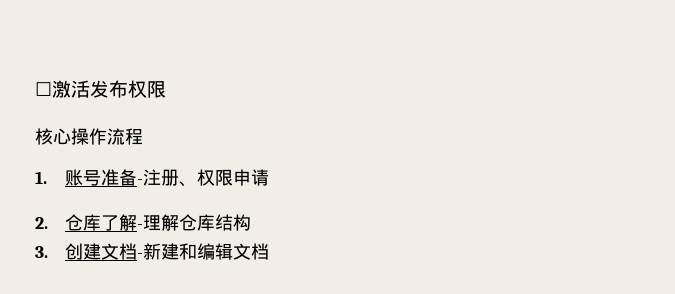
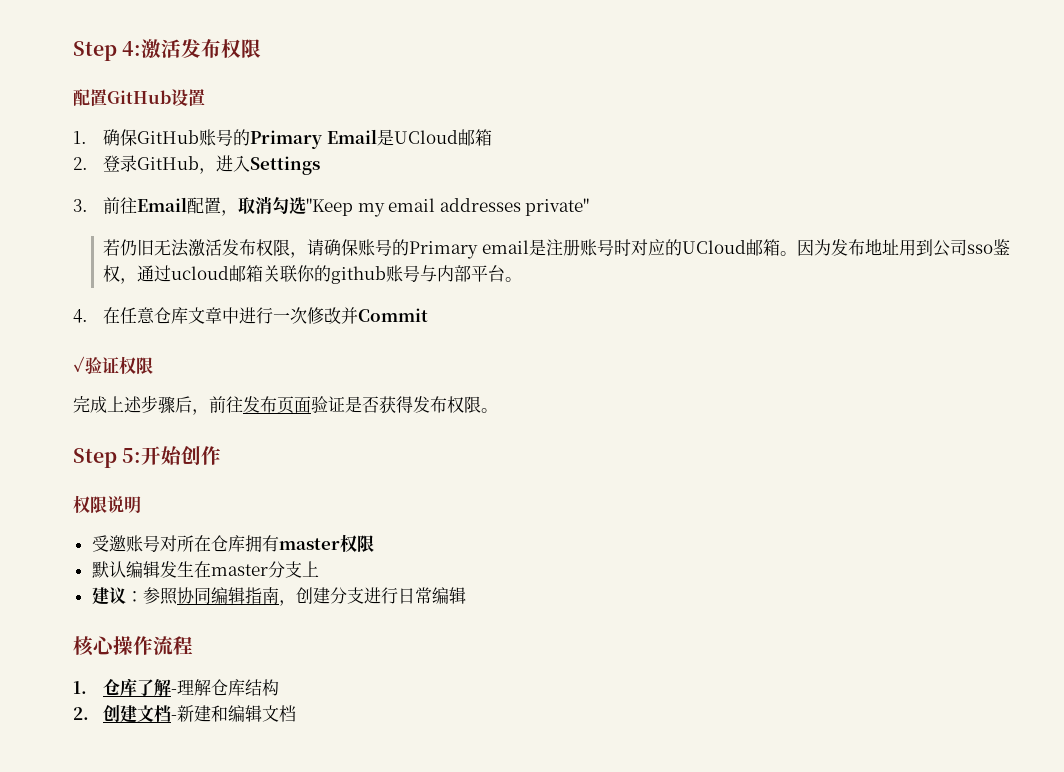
- ☐激活发布权限
+ Step 4:激活发布权限
+ 配置GitHub设置
+ 1.确保GitHub账号的Primary Email是UCloud邮箱
+ 2.登录GitHub，进入Settings
+ 3.前往Email配置，取消勾选"Keep my email addresses private"
+ 若仍旧无法激活发布权限，请确保账号的Primary email是注册账号时对应的UCloud邮箱。因为发布地址用到公司sso鉴权，通过ucloud邮箱关联你的github账号与内部平台。
+ 4.在任意仓库文章中进行一次修改并Commit
+ ✓验证权限
+ 完成上述步骤后，前往发布页面验证是否获得发布权限。
+ Step 5:开始创作
+ 权限说明
+ 受邀账号对所在仓库拥有master权限
+ 默认编辑发生在master分支上
+ 建议：参照协同编辑指南，创建分支进行日常编辑
  核心操作流程
- 1.账号准备-注册、权限申请
- 2.仓库了解-理解仓库结构
+ 1.仓库了解-理解仓库结构
- 3.创建文档-新建和编辑文档
+ 2.创建文档-新建和编辑文档

